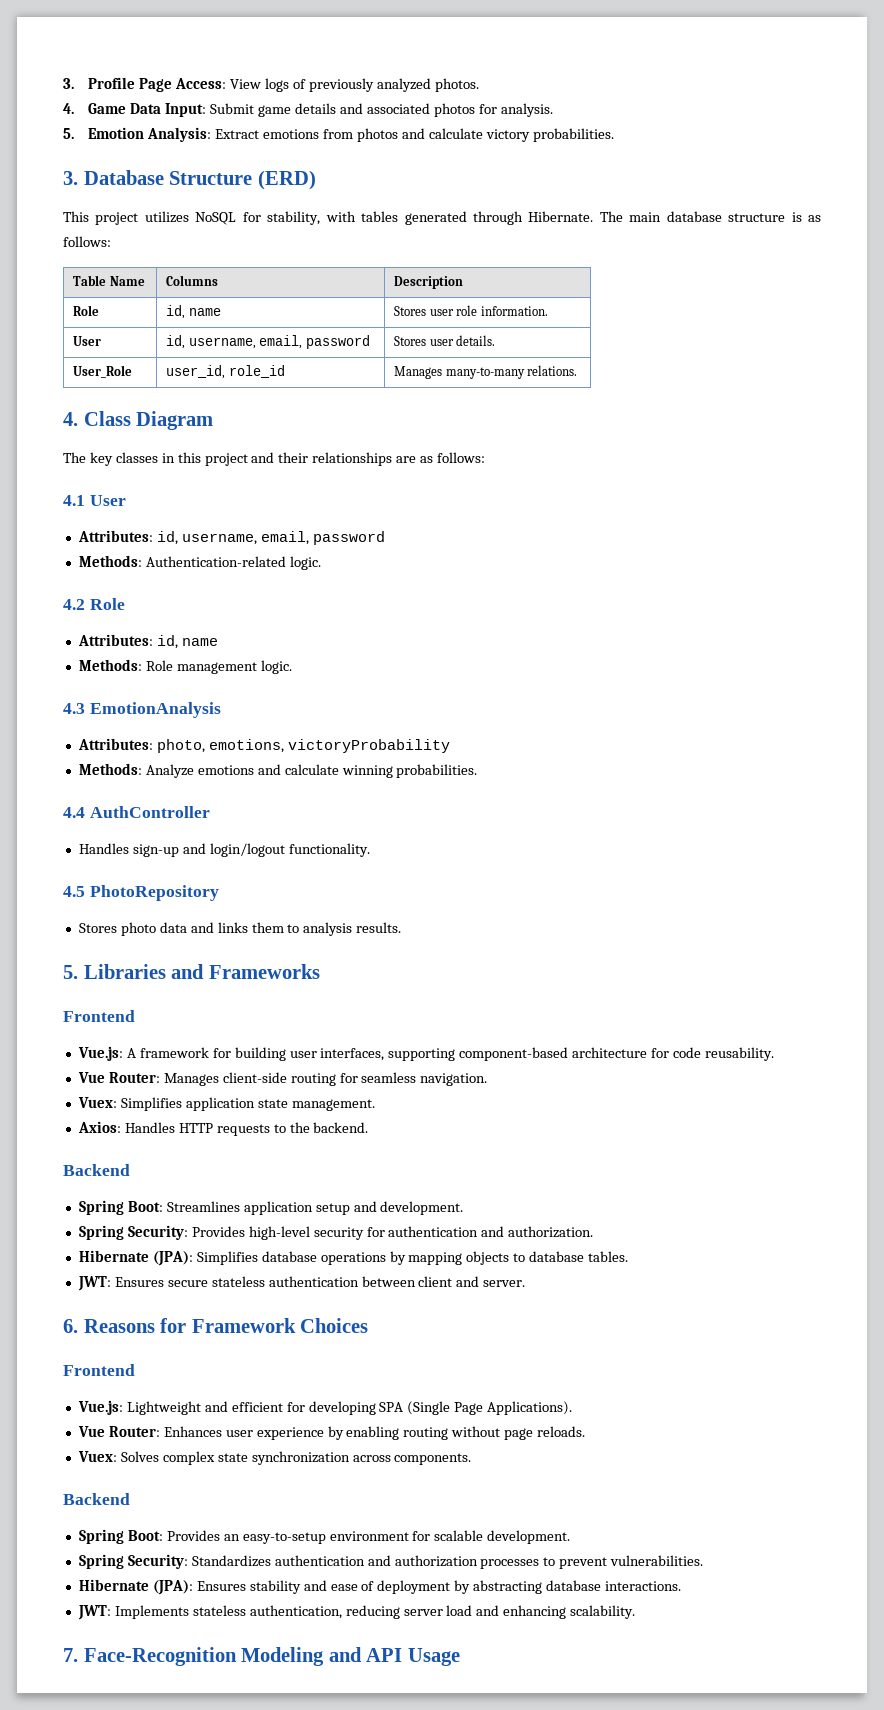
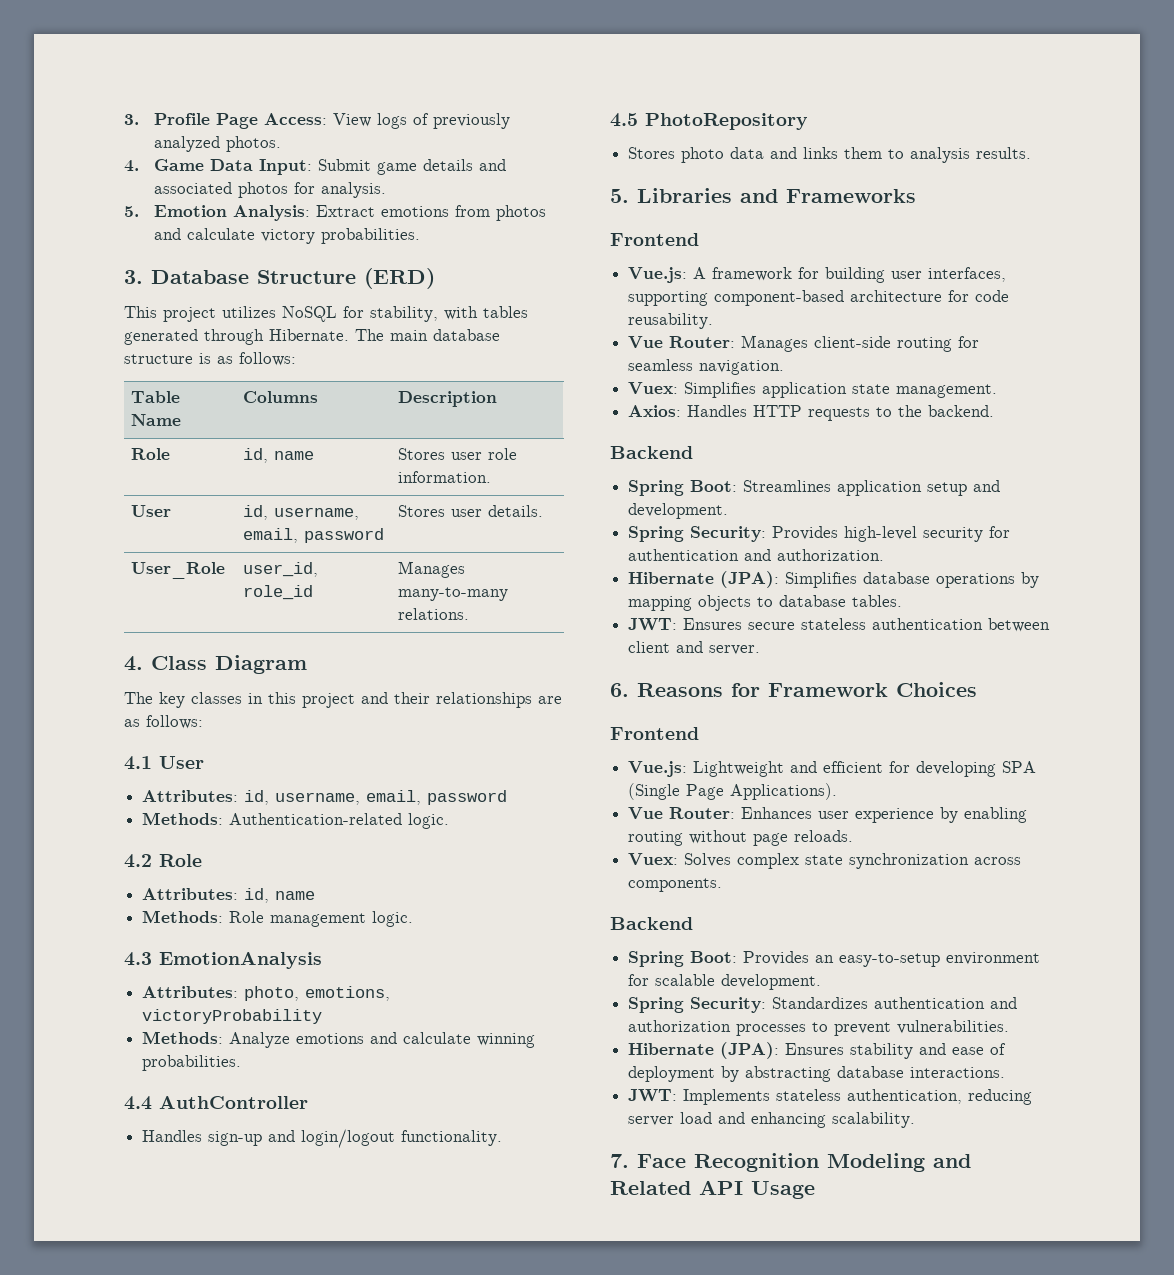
- 7. Face-Recognition Modeling and API Usage
+ 7. Face Recognition Modeling and Related API Usage

